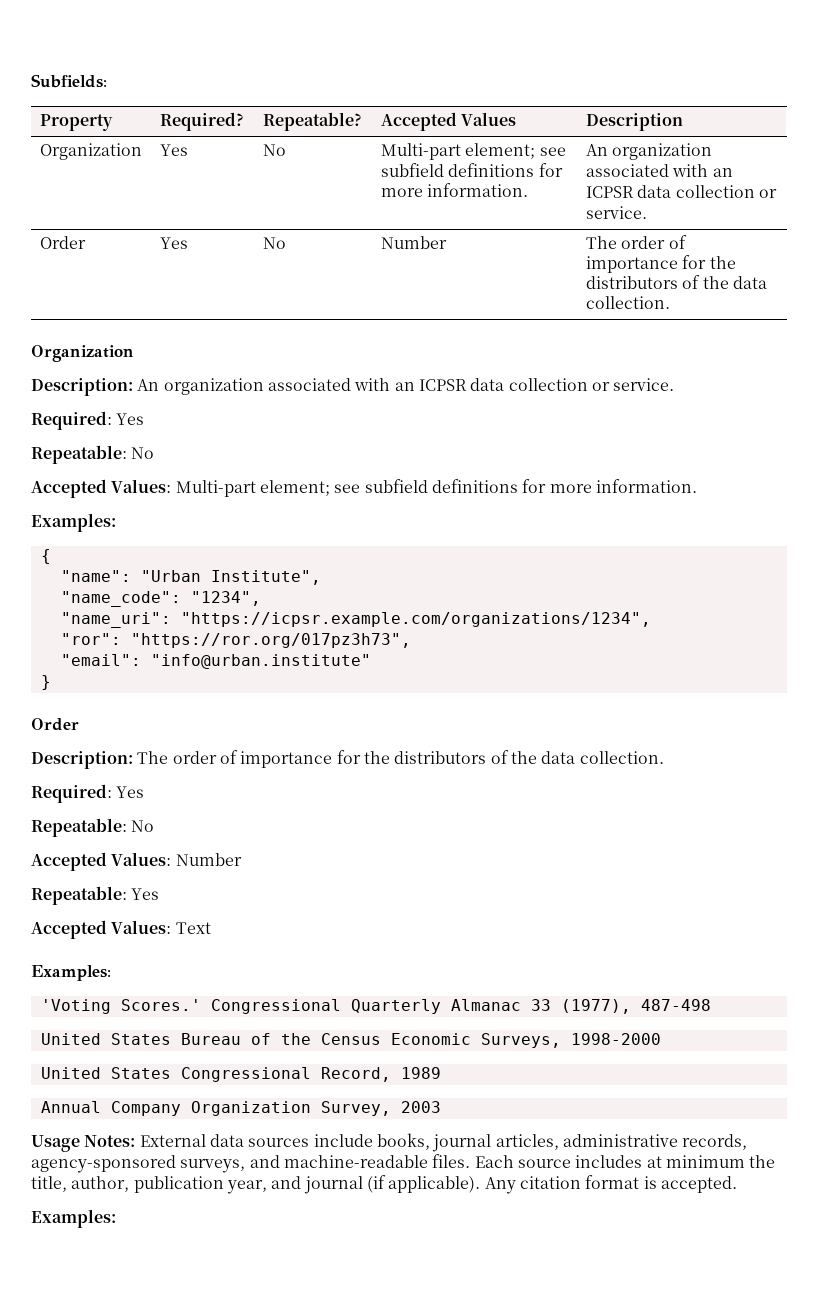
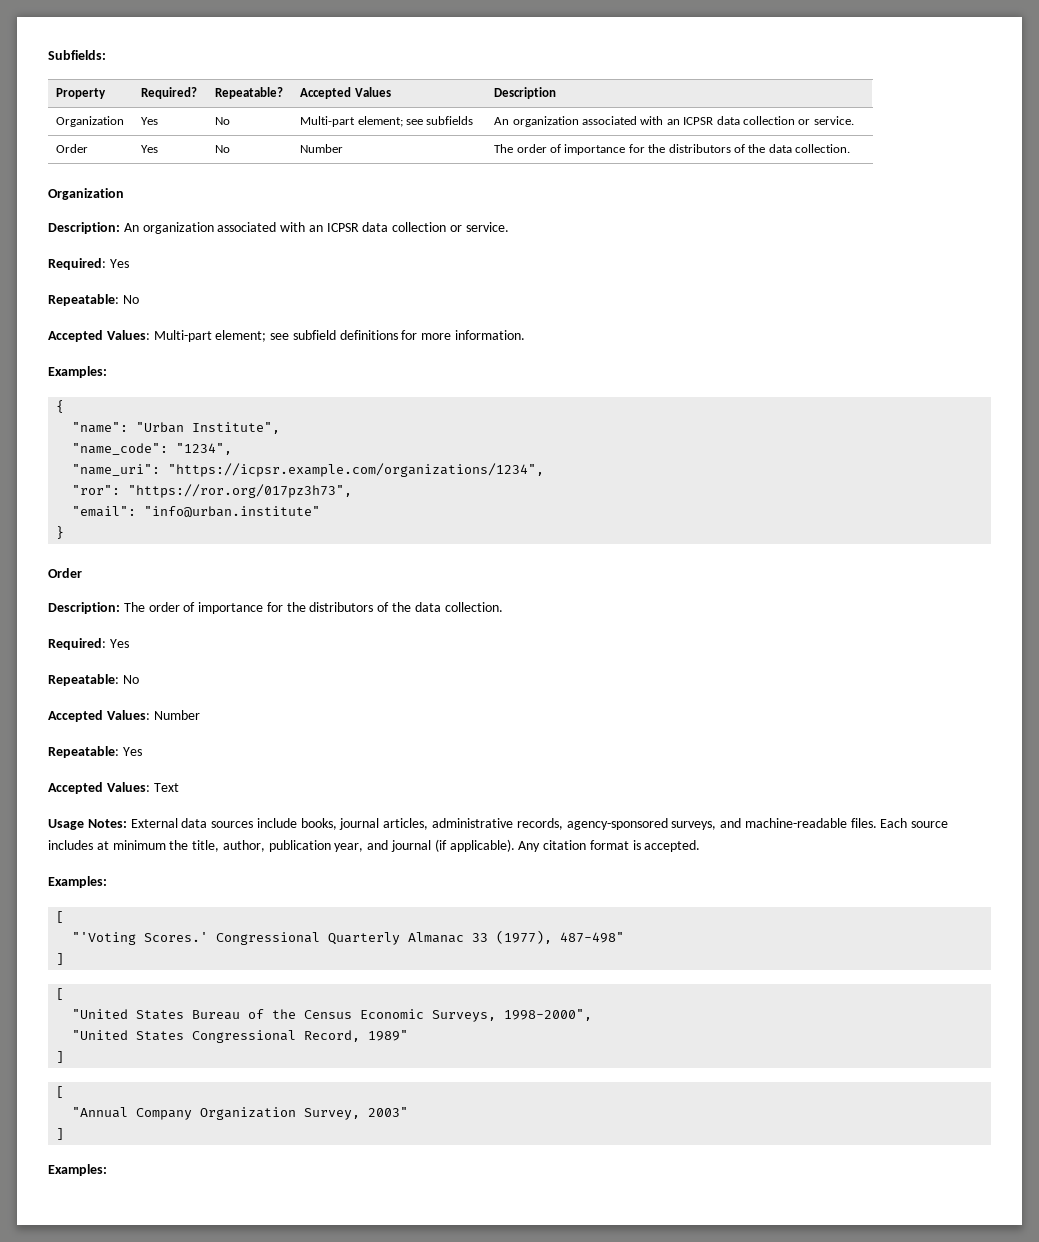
- Organization | Yes | No | Multi-part element; see subfield definitions for more information. | An organization associated with an ICPSR data collection or service.
+ Organization | Yes | No | Multi-part element; see subfields | An organization associated with an ICPSR data collection or service.
  Accepted Values: Text
- Examples:
- 'Voting Scores.' Congressional Quarterly Almanac 33 (1977), 487-498
- United States Bureau of the Census Economic Surveys, 1998-2000
- United States Congressional Record, 1989
- Annual Company Organization Survey, 2003
  Any citation format is accepted.
+ Examples:
+ [
+ "'Voting Scores.' Congressional Quarterly Almanac 33 (1977), 487-498"
+ ]
+ [
+ "United States Bureau of the Census Economic Surveys, 1998-2000",
+ "United States Congressional Record, 1989"
+ ]
+ [
+ "Annual Company Organization Survey, 2003"
+ ]

